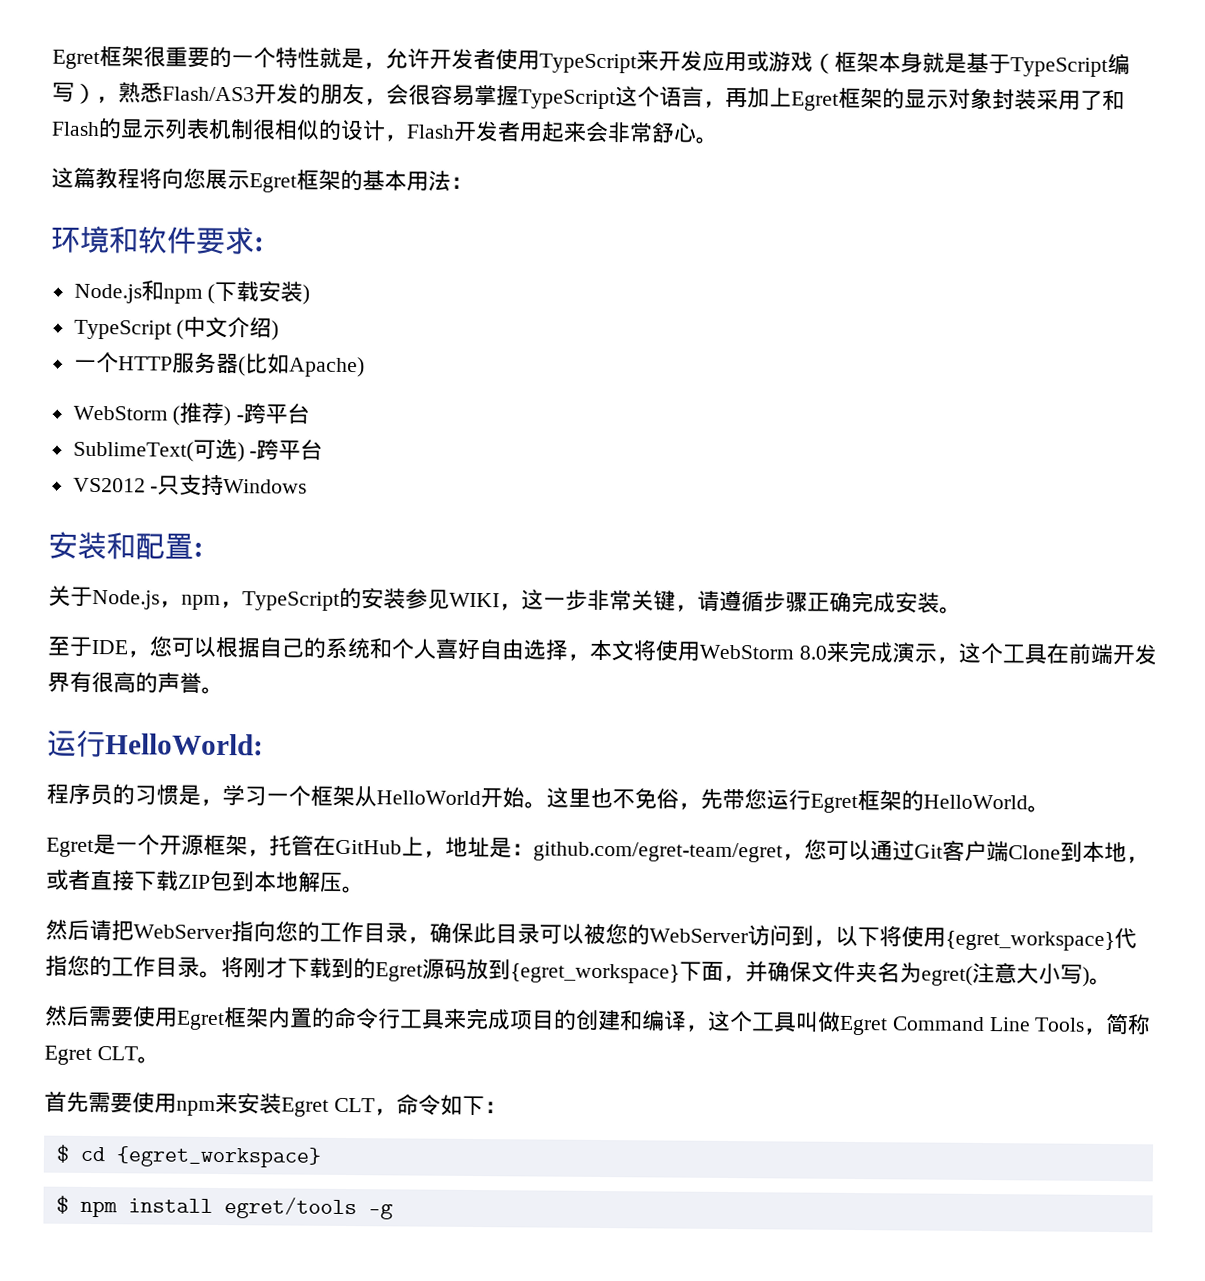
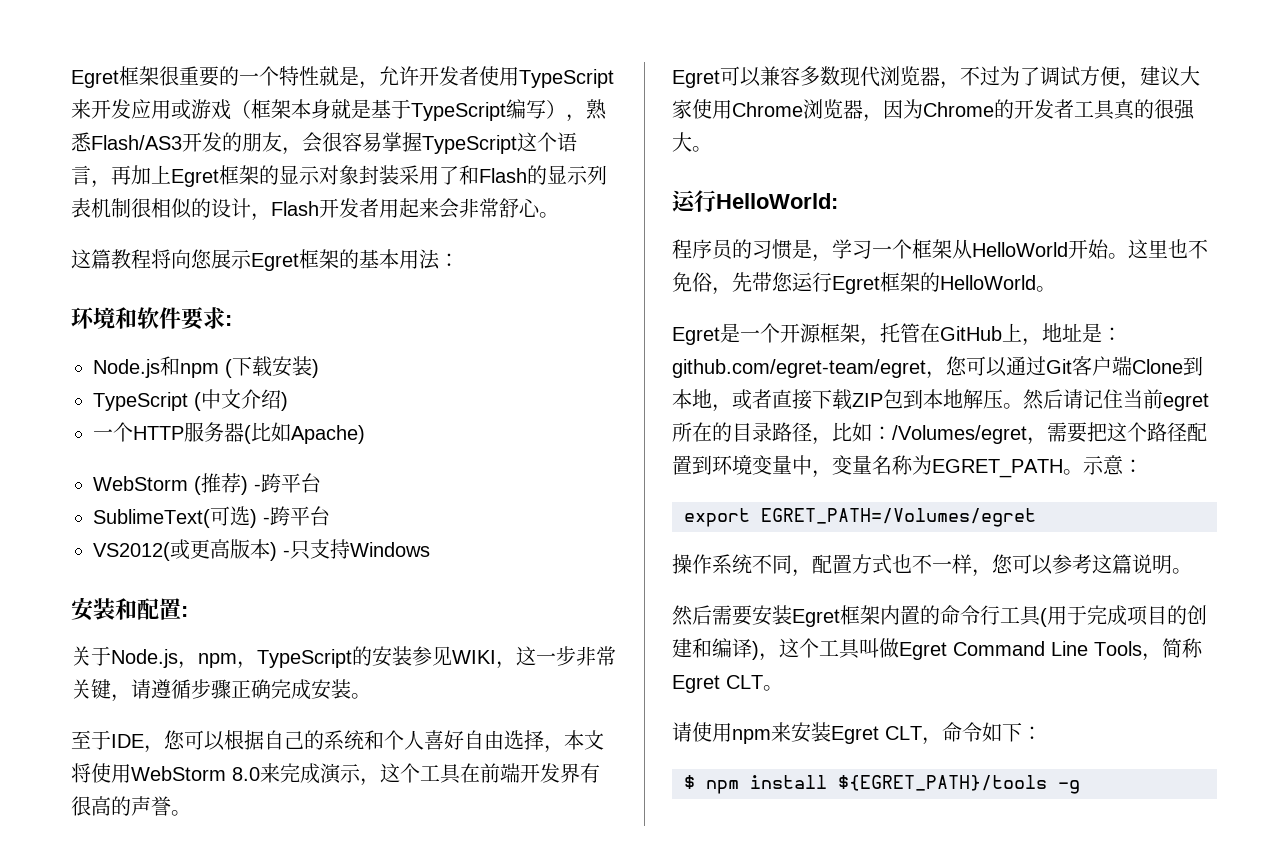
- VS2012 -只支持Windows
+ VS2012(或更高版本) -只支持Windows
+ Egret可以兼容多数现代浏览器，不过为了调试方便，建议大家使用Chrome浏览器，因为Chrome的开发者工具真的很强大。
- Egret是一个开源框架，托管在GitHub上，地址是：github.com/egret-team/egret，您可以通过Git客户端Clone到本地，或者直接下载ZIP包到本地解压。
- 然后请把WebServer指向您的工作目录，确保此目录可以被您的WebServer访问到，以下将使用{egret_workspace}代指您的工作目录。将刚才下载到的Egret源码放到{egret_workspace}下面，并确保文件夹名为egret(注意大小写)。
+ Egret是一个开源框架，托管在GitHub上，地址是：github.com/egret-team/egret，您可以通过Git客户端Clone到本地，或者直接下载ZIP包到本地解压。然后请记住当前egret所在的目录路径，比如：/Volumes/egret，需要把这个路径配置到环境变量中，变量名称为EGRET_PATH。示意：
+ export EGRET_PATH=/Volumes/egret
+ 操作系统不同，配置方式也不一样，您可以参考这篇说明。
- 然后需要使用Egret框架内置的命令行工具来完成项目的创建和编译，这个工具叫做Egret Command Line Tools，简称Egret CLT。
+ 然后需要安装Egret框架内置的命令行工具(用于完成项目的创建和编译)，这个工具叫做Egret Command Line Tools，简称Egret CLT。
- 首先需要使用npm来安装Egret CLT，命令如下：
+ 请使用npm来安装Egret CLT，命令如下：
- $ cd {egret_workspace}
- $ npm install egret/tools -g
+ $ npm install ${EGRET_PATH}/tools -g

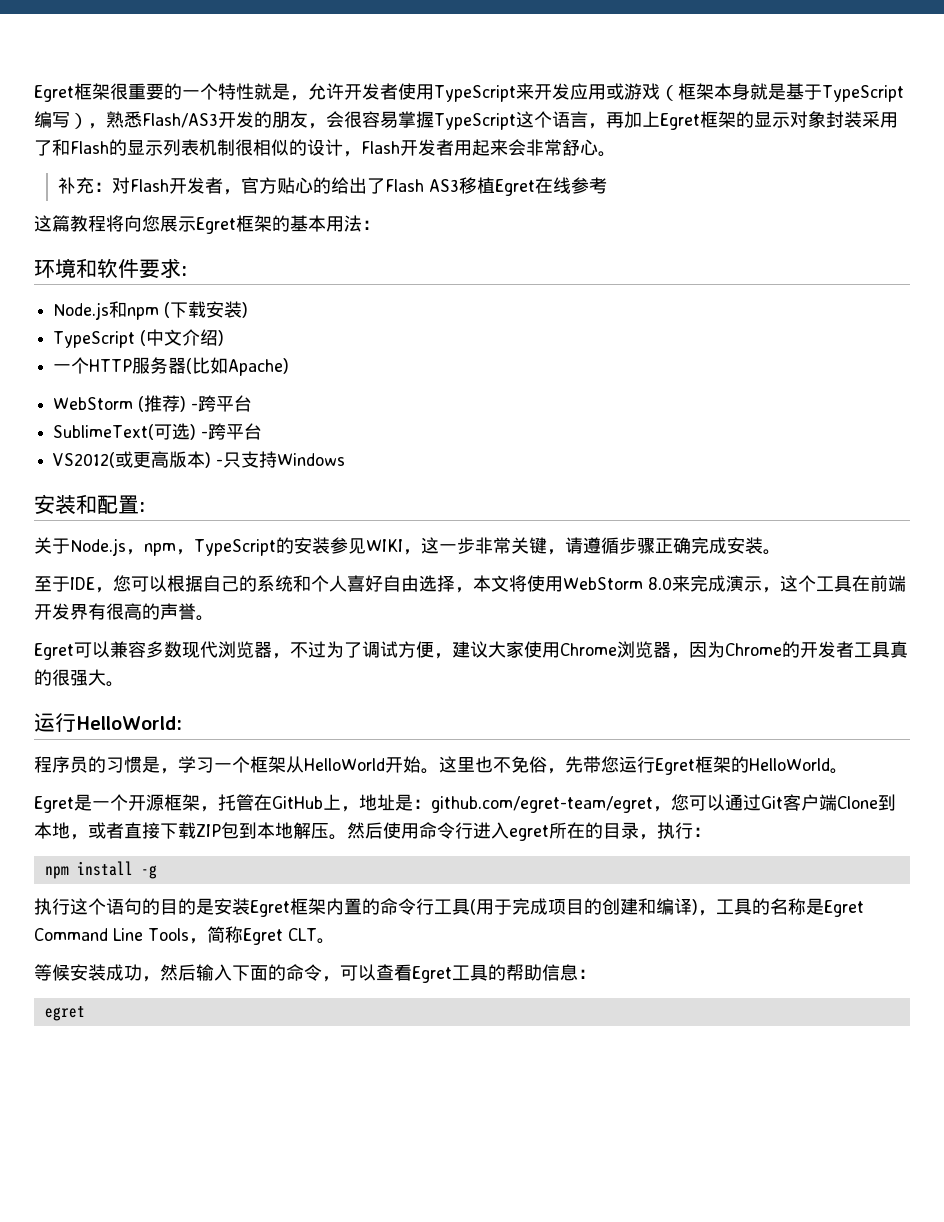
+ 补充：对Flash开发者，官方贴心的给出了Flash AS3移植Egret在线参考
- 然后请记住当前egret所在的目录路径，比如：/Volumes/egret，需要把这个路径配置到环境变量中，变量名称为EGRET_PATH。示意：
- export EGRET_PATH=/Volumes/egret
- 操作系统不同，配置方式也不一样，您可以参考这篇说明。
- 然后需要安装Egret框架内置的命令行工具(用于完成项目的创建和编译)，这个工具叫做Egret Command Line Tools，简称Egret CLT。
+ 然后使用命令行进入egret所在的目录，执行：
+ npm install -g
+ 执行这个语句的目的是安装Egret框架内置的命令行工具(用于完成项目的创建和编译)，工具的名称是Egret Command Line Tools，简称Egret CLT。
- 请使用npm来安装Egret CLT，命令如下：
- $ npm install ${EGRET_PATH}/tools -g
+ 等候安装成功，然后输入下面的命令，可以查看Egret工具的帮助信息：
+ egret

